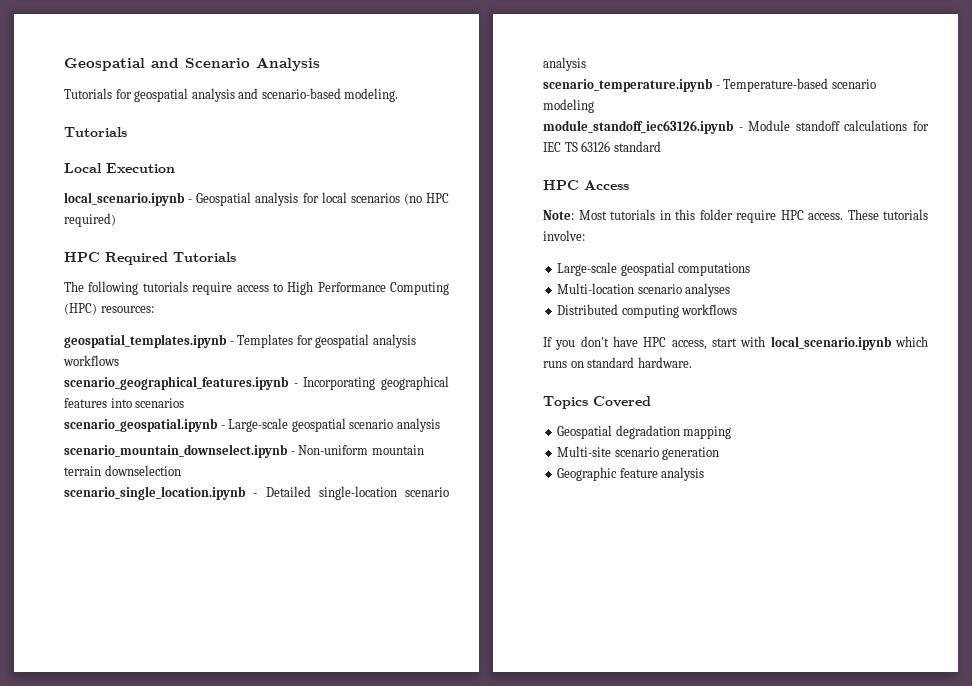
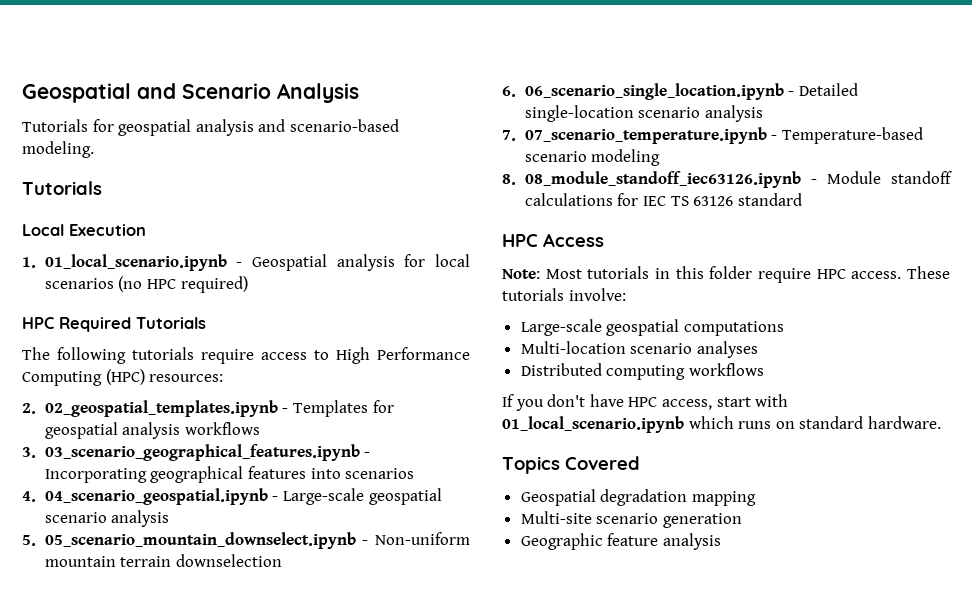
- local_scenario.ipynb - Geospatial analysis for local scenarios (no HPC required)
+ 1. 01_local_scenario.ipynb - Geospatial analysis for local scenarios (no HPC required)
- geospatial_templates.ipynb - Templates for geospatial analysis workflows
+ 2. 02_geospatial_templates.ipynb - Templates for geospatial analysis workflows
- scenario_geographical_features.ipynb - Incorporating geographical features into scenarios
+ 3. 03_scenario_geographical_features.ipynb - Incorporating geographical features into scenarios
- scenario_geospatial.ipynb - Large-scale geospatial scenario analysis
+ 4. 04_scenario_geospatial.ipynb - Large-scale geospatial scenario analysis
- scenario_mountain_downselect.ipynb - Non-uniform mountain terrain downselection
+ 5. 05_scenario_mountain_downselect.ipynb - Non-uniform mountain terrain downselection
- scenario_single_location.ipynb - Detailed single-location scenario analysis
+ 6. 06_scenario_single_location.ipynb - Detailed single-location scenario analysis
- scenario_temperature.ipynb - Temperature-based scenario modeling
+ 7. 07_scenario_temperature.ipynb - Temperature-based scenario modeling
- module_standoff_iec63126.ipynb - Module standoff calculations for IEC TS 63126 standard
+ 8. 08_module_standoff_iec63126.ipynb - Module standoff calculations for IEC TS 63126 standard
- If you don't have HPC access, start with local_scenario.ipynb which runs on standard hardware.
+ If you don't have HPC access, start with 01_local_scenario.ipynb which runs on standard hardware.

